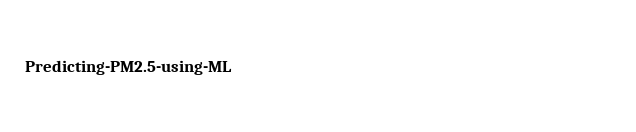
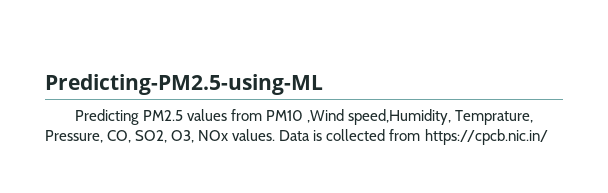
+ Predicting PM2.5 values from PM10 ,Wind speed,Humidity, Temprature, Pressure, CO, SO2, O3, NOx values. Data is collected from https://cpcb.nic.in/

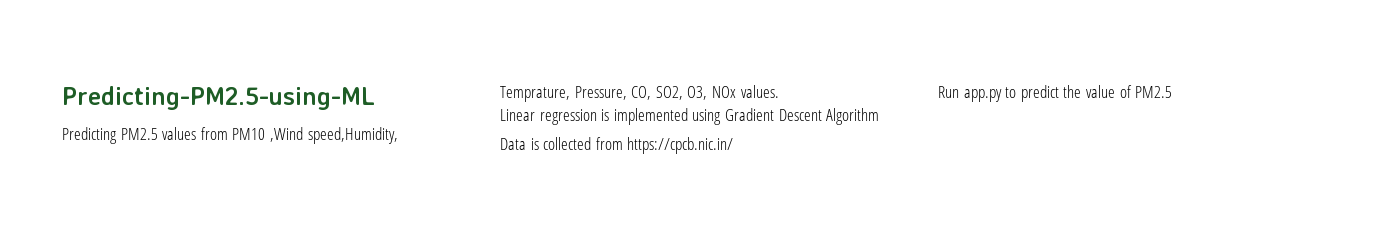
- Predicting PM2.5 values from PM10 ,Wind speed,Humidity, Temprature, Pressure, CO, SO2, O3, NOx values. Data is collected from https://cpcb.nic.in/
+ Predicting PM2.5 values from PM10 ,Wind speed,Humidity, Temprature, Pressure, CO, SO2, O3, NOx values.
+ Linear regression is implemented using Gradient Descent Algorithm
+ Data is collected from https://cpcb.nic.in/
+ Run app.py to predict the value of PM2.5

